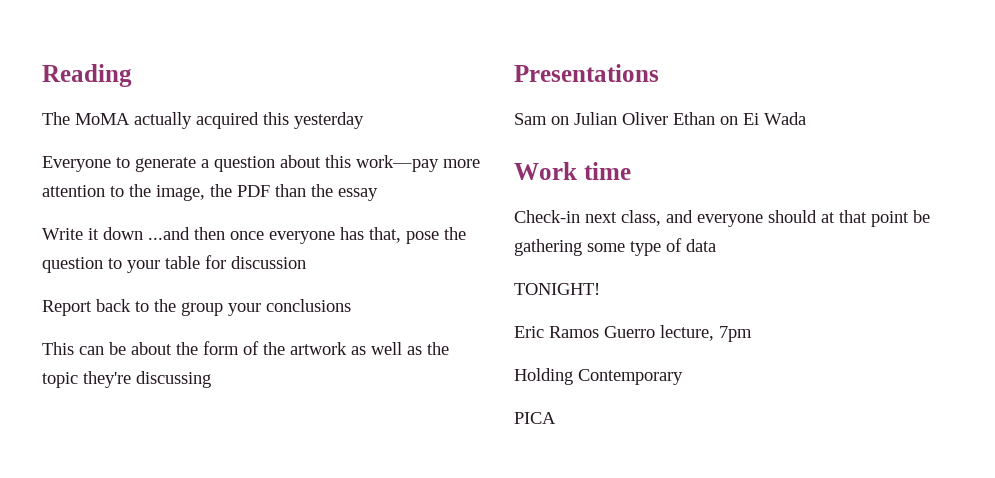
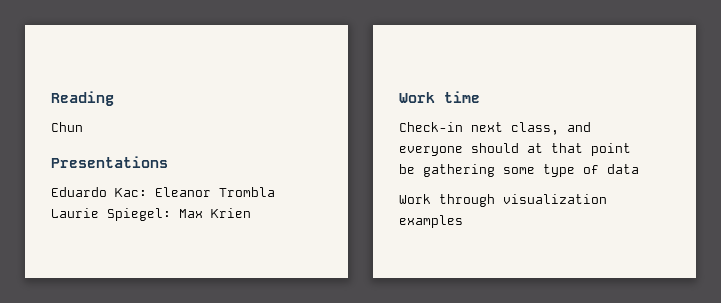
- The MoMA actually acquired this yesterday
- Everyone to generate a question about this work—pay more attention to the image, the PDF than the essay
- Write it down ...and then once everyone has that, pose the question to your table for discussion
- Report back to the group your conclusions
- This can be about the form of the artwork as well as the topic they're discussing
+ Chun
  Presentations
- Sam on Julian Oliver Ethan on Ei Wada
+ Eduardo Kac: Eleanor Trombla Laurie Spiegel: Max Krien
- TONIGHT!
- Eric Ramos Guerro lecture, 7pm
- Holding Contemporary
- PICA
+ Work through visualization examples

